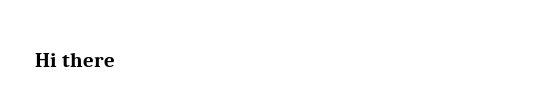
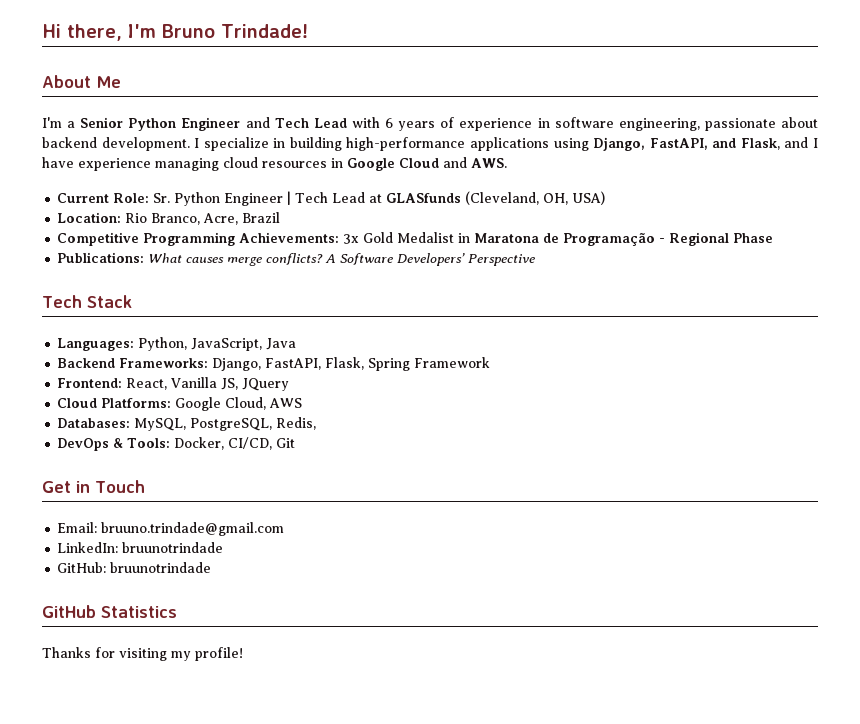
- Hi there
+ Hi there, I'm Bruno Trindade!
+ About Me
+ I'm a Senior Python Engineer and Tech Lead with 6 years of experience in software engineering, passionate about backend development. I specialize in building high-performance applications using Django, FastAPI, and Flask, and I have experience managing cloud resources in Google Cloud and AWS.
+ Current Role: Sr. Python Engineer | Tech Lead at GLASfunds (Cleveland, OH, USA)
+ Location: Rio Branco, Acre, Brazil
+ Competitive Programming Achievements: 3x Gold Medalist in Maratona de Programação - Regional Phase
+ Publications: What causes merge conflicts? A Software Developers’ Perspective
+ Tech Stack
+ Languages: Python, JavaScript, Java
+ Backend Frameworks: Django, FastAPI, Flask, Spring Framework
+ Frontend: React, Vanilla JS, JQuery
+ Cloud Platforms: Google Cloud, AWS
+ Databases: MySQL, PostgreSQL, Redis,
+ DevOps & Tools: Docker, CI/CD, Git
+ Get in Touch
+ Email: bruuno.trindade@gmail.com
+ LinkedIn: bruunotrindade
+ GitHub: bruunotrindade
+ GitHub Statistics
+ Thanks for visiting my profile!

